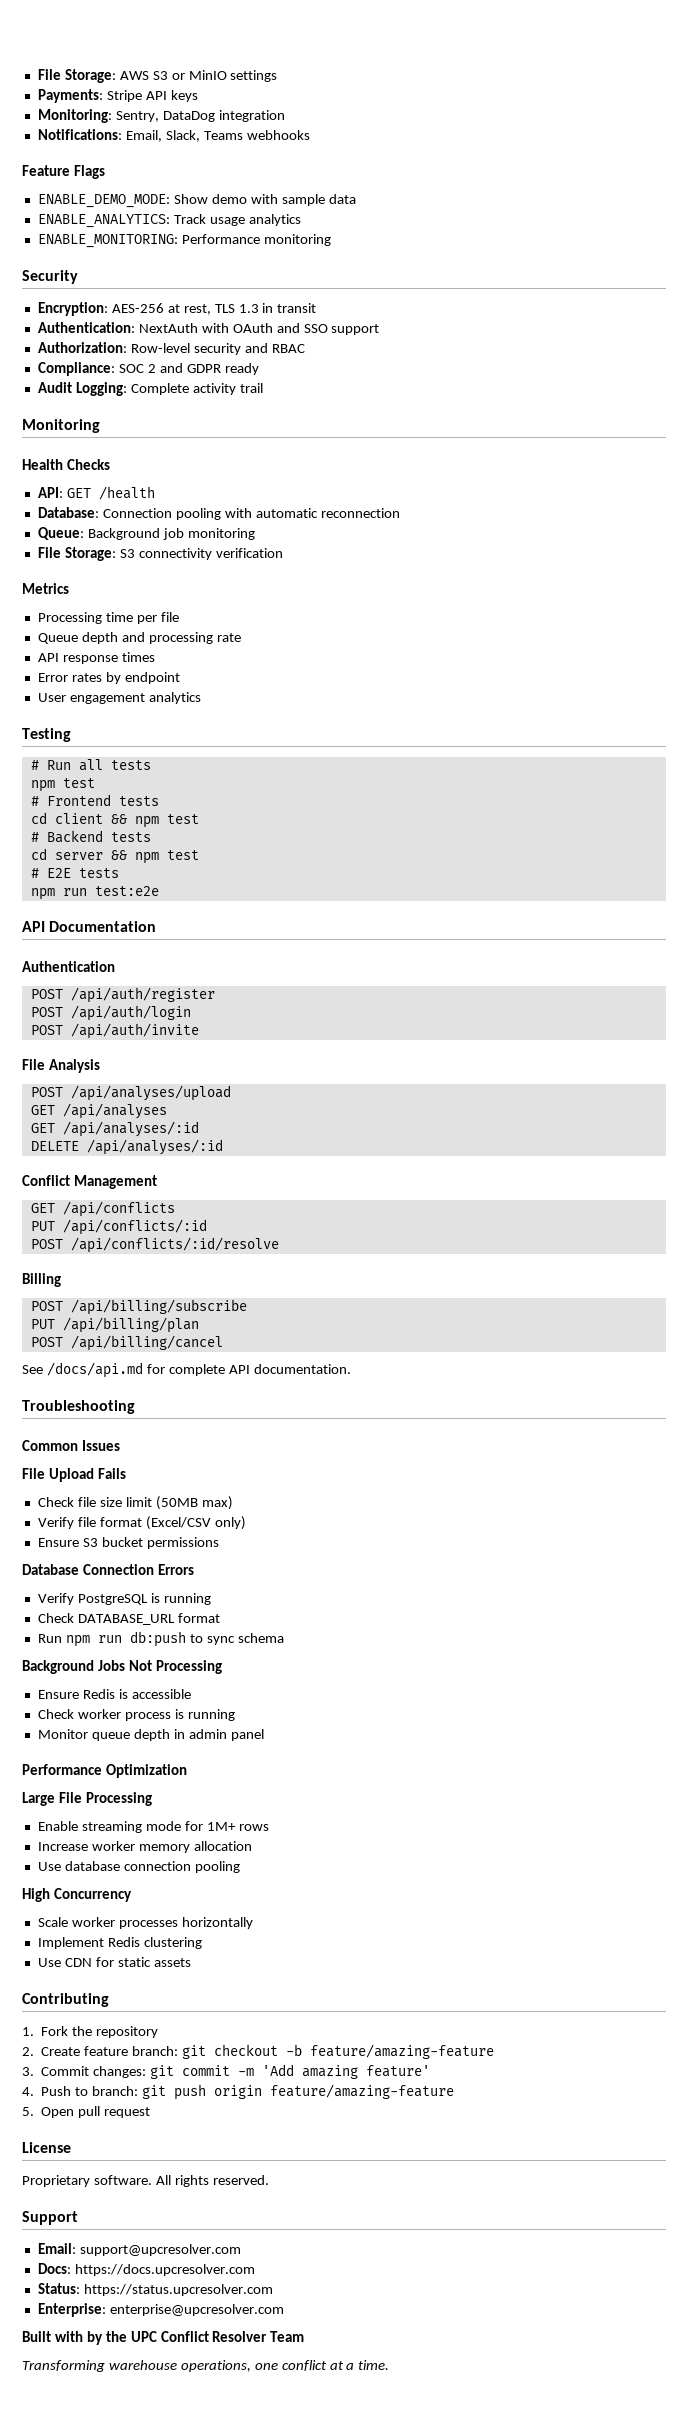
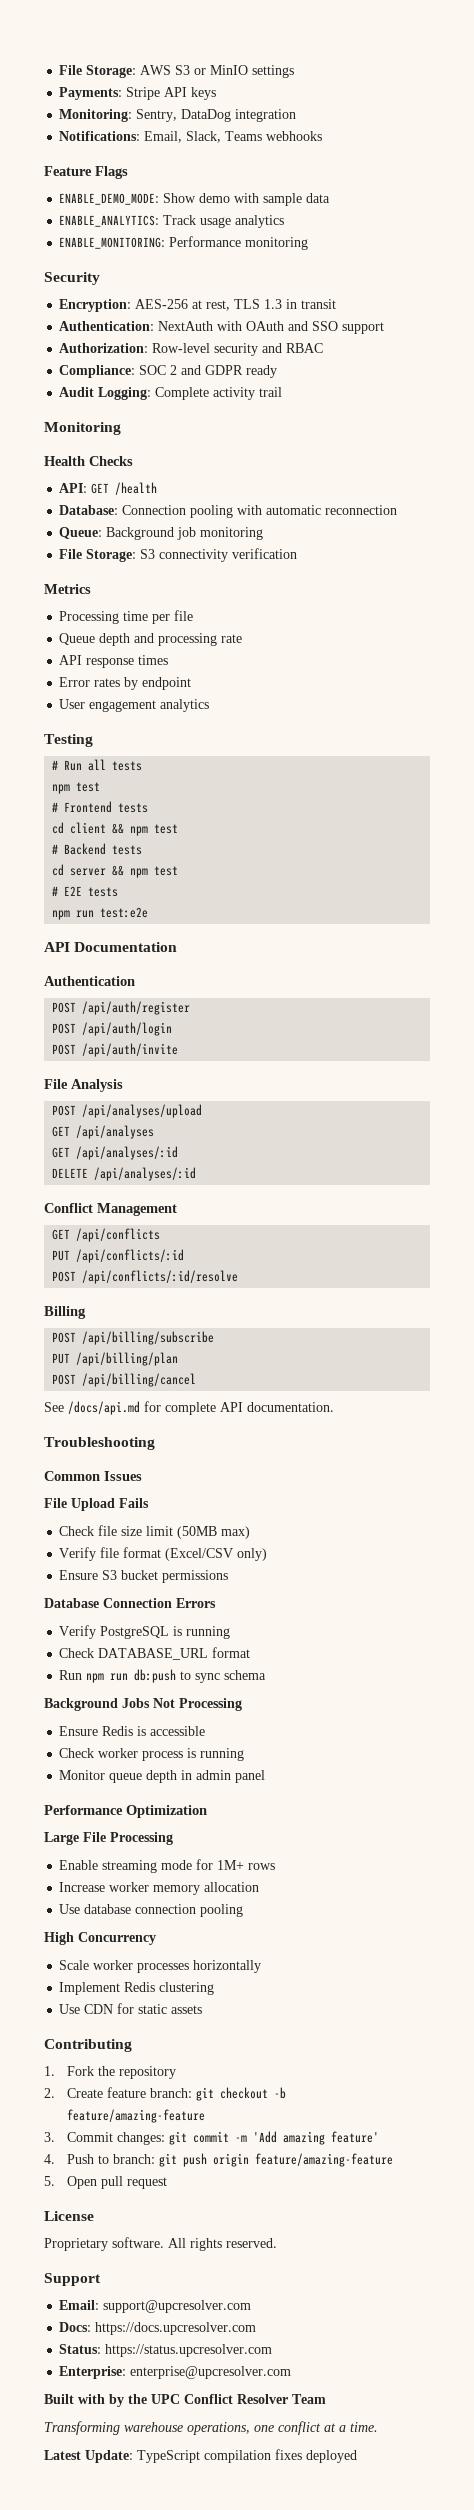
+ Latest Update: TypeScript compilation fixes deployed

